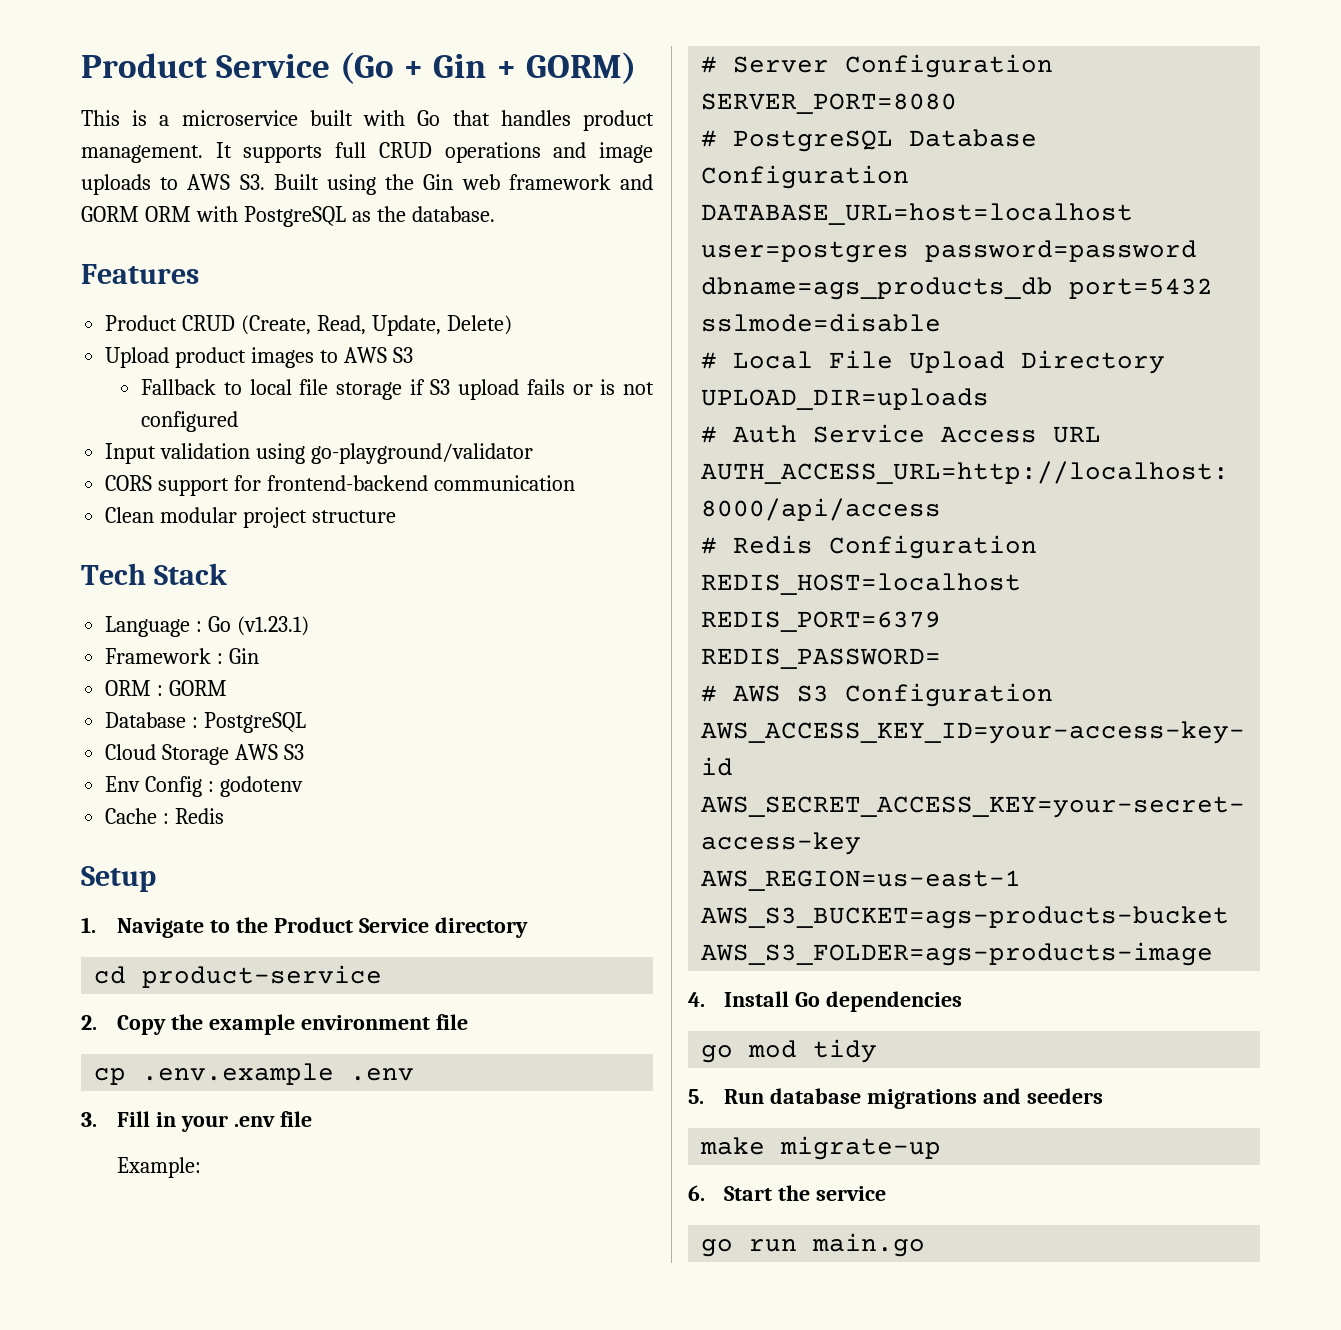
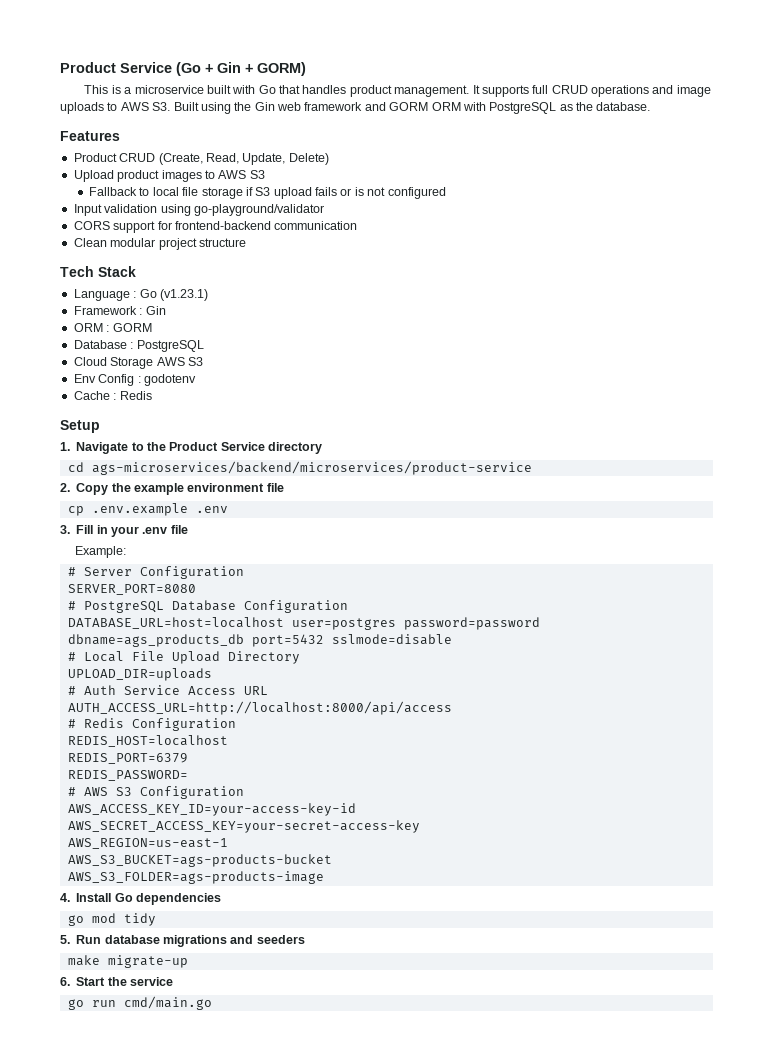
- cd product-service
+ cd ags-microservices/backend/microservices/product-service
- go run main.go
+ go run cmd/main.go

